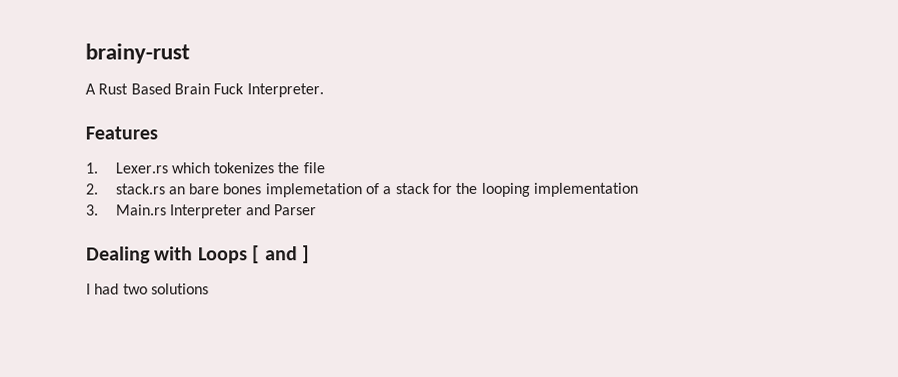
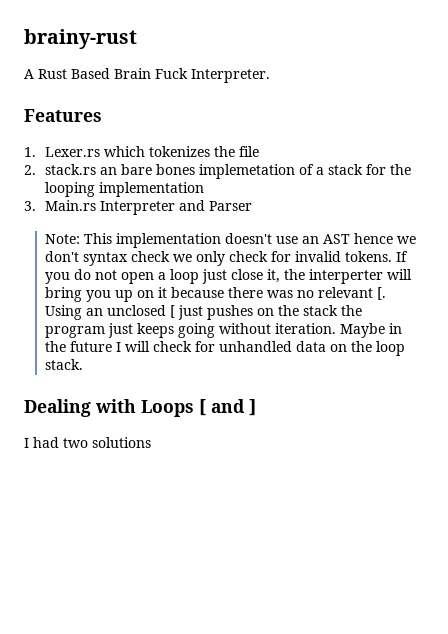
+ Note: This implementation doesn't use an AST hence we don't syntax check we only check for invalid tokens. If you do not open a loop just close it, the interperter will bring you up on it because there was no relevant [. Using an unclosed [ just pushes on the stack the program just keeps going without iteration. Maybe in the future I will check for unhandled data on the loop stack.

